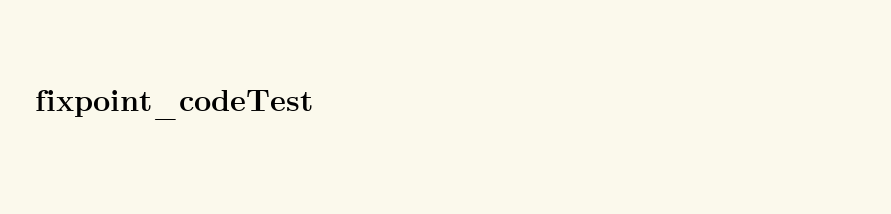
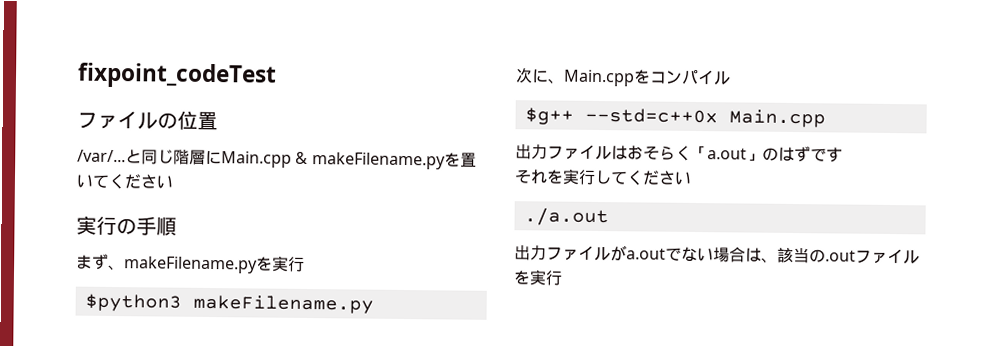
+ ファイルの位置
+ /var/...と同じ階層にMain.cpp & makeFilename.pyを置いてください
+ 実行の手順
+ まず、makeFilename.pyを実行
+ $python3 makeFilename.py
+ 次に、Main.cppをコンパイル
+ $g++ --std=c++0x Main.cpp
+ 出力ファイルはおそらく「a.out」のはずです
+ それを実行してください
+ ./a.out
+ 出力ファイルがa.outでない場合は、該当の.outファイルを実行

